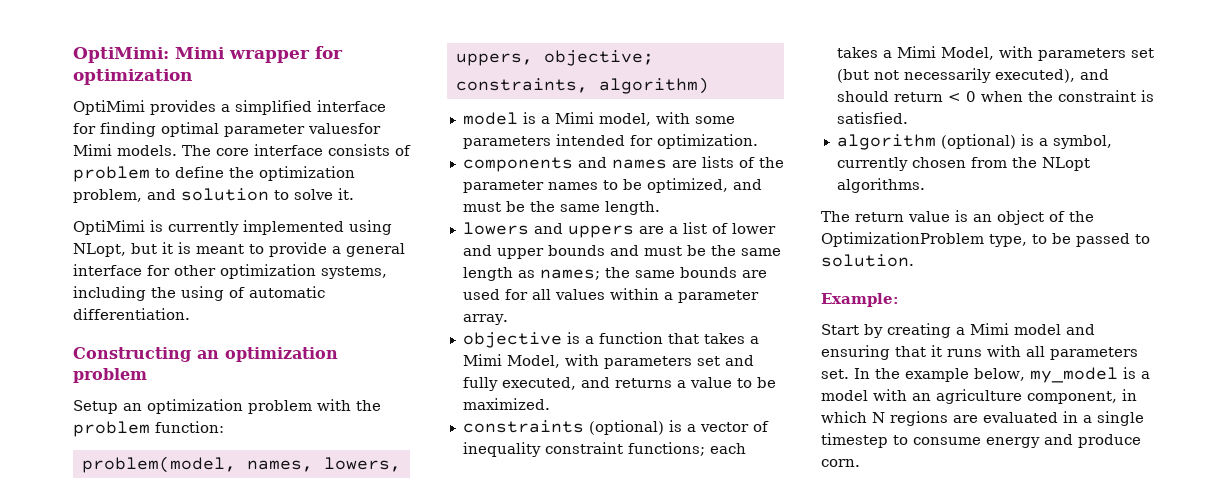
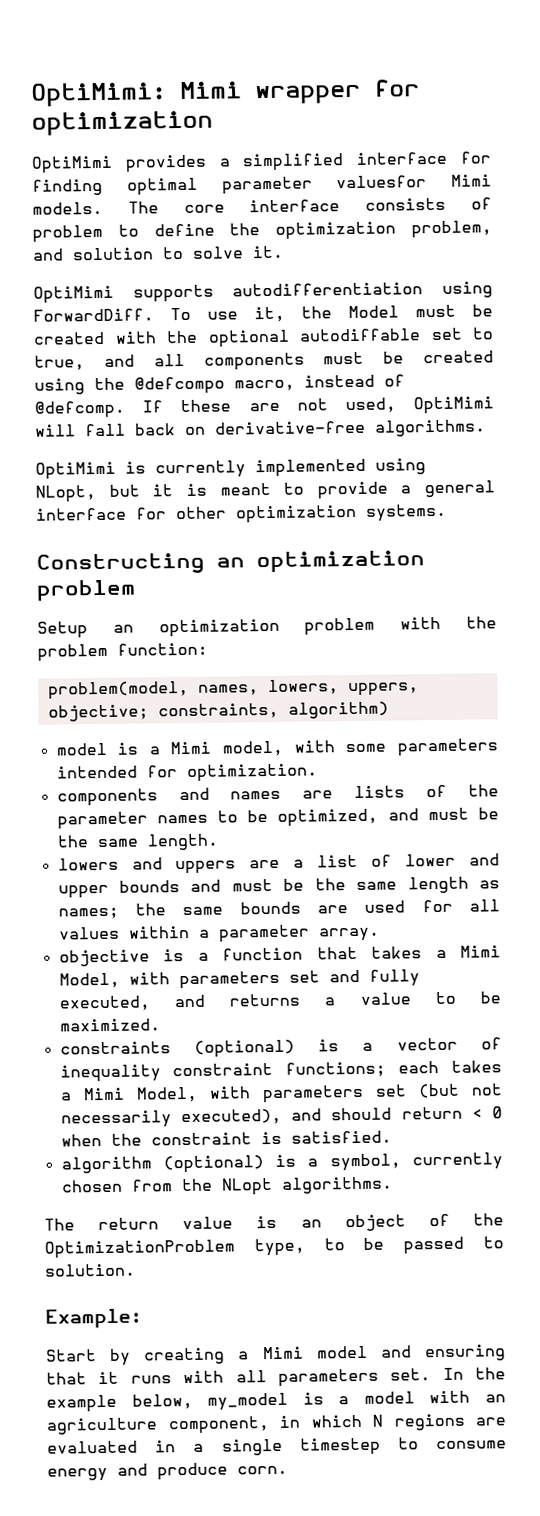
+ OptiMimi supports autodifferentiation using ForwardDiff. To use it, the Model must be created with the optional autodiffable set to true, and all components must be created using the @defcompo macro, instead of @defcomp. If these are not used, OptiMimi will fall back on derivative-free algorithms.
- OptiMimi is currently implemented using NLopt, but it is meant to provide a general interface for other optimization systems, including the using of automatic differentiation.
+ OptiMimi is currently implemented using NLopt, but it is meant to provide a general interface for other optimization systems.

